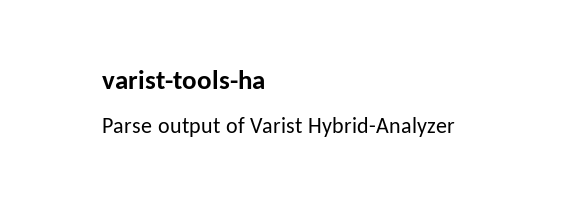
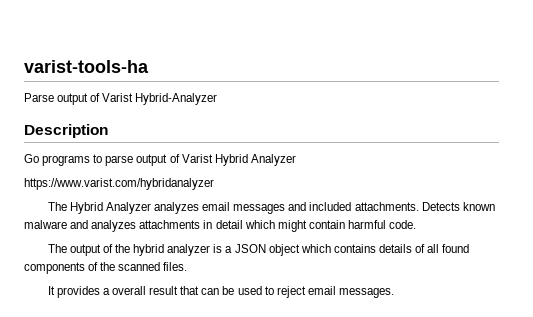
+ Description
+ Go programs to parse output of Varist Hybrid Analyzer
+ https://www.varist.com/hybridanalyzer
+ The Hybrid Analyzer analyzes email messages and included attachments. Detects known malware and analyzes attachments in detail which might contain harmful code.
+ The output of the hybrid analyzer is a JSON object which contains details of all found components of the scanned files.
+ It provides a overall result that can be used to reject email messages.

